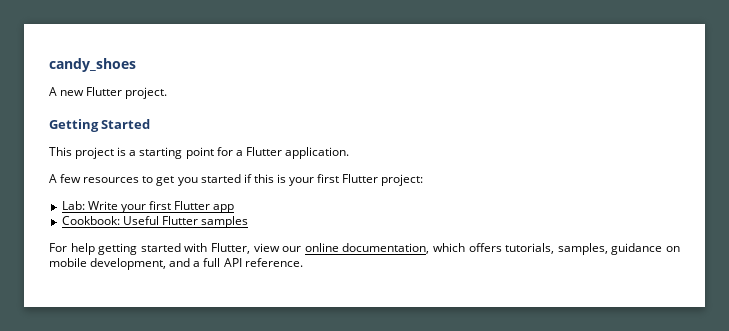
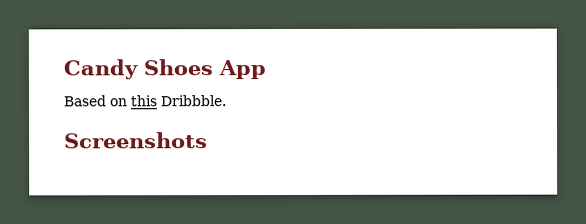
- candy_shoes
- A new Flutter project.
- Getting Started
- This project is a starting point for a Flutter application.
- A few resources to get you started if this is your first Flutter project:
- Lab: Write your first Flutter app
- Cookbook: Useful Flutter samples
- For help getting started with Flutter, view our online documentation, which offers tutorials, samples, guidance on mobile development, and a full API reference.
+ Candy Shoes App
+ Based on this Dribbble.
+ Screenshots

